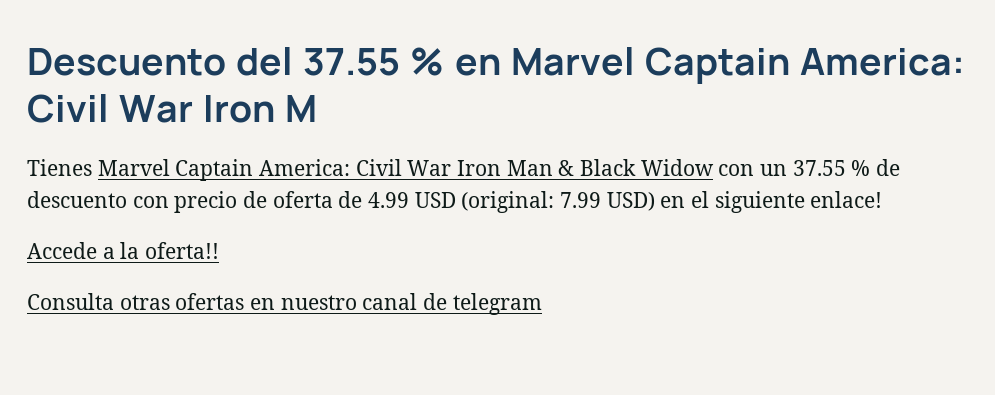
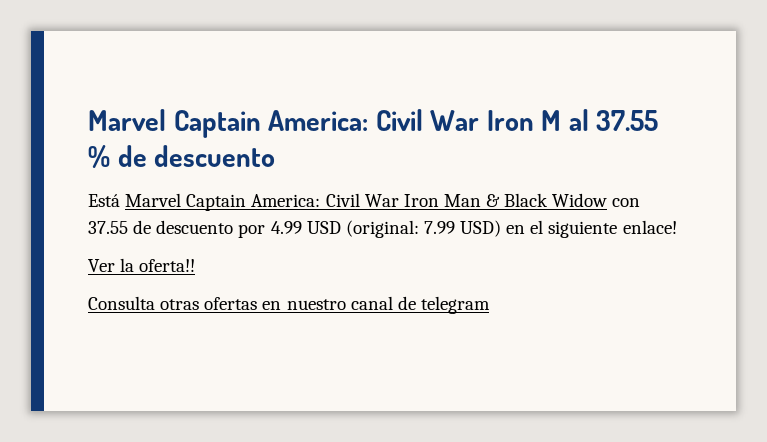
- Descuento del 37.55 % en Marvel Captain America: Civil War Iron M
- Tienes Marvel Captain America: Civil War Iron Man & Black Widow con un 37.55 % de descuento con precio de oferta de 4.99 USD (original: 7.99 USD) en el siguiente enlace!
+ Marvel Captain America: Civil War Iron M al 37.55 % de descuento
+ Está Marvel Captain America: Civil War Iron Man & Black Widow con 37.55 de descuento por 4.99 USD (original: 7.99 USD) en el siguiente enlace!
- Accede a la oferta!!
+ Ver la oferta!!

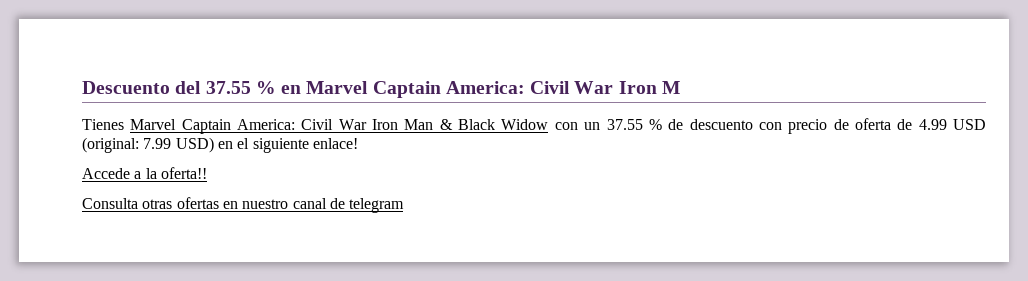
- Marvel Captain America: Civil War Iron M al 37.55 % de descuento
- Está Marvel Captain America: Civil War Iron Man & Black Widow con 37.55 de descuento por 4.99 USD (original: 7.99 USD) en el siguiente enlace!
+ Descuento del 37.55 % en Marvel Captain America: Civil War Iron M
+ Tienes Marvel Captain America: Civil War Iron Man & Black Widow con un 37.55 % de descuento con precio de oferta de 4.99 USD (original: 7.99 USD) en el siguiente enlace!
- Ver la oferta!!
+ Accede a la oferta!!

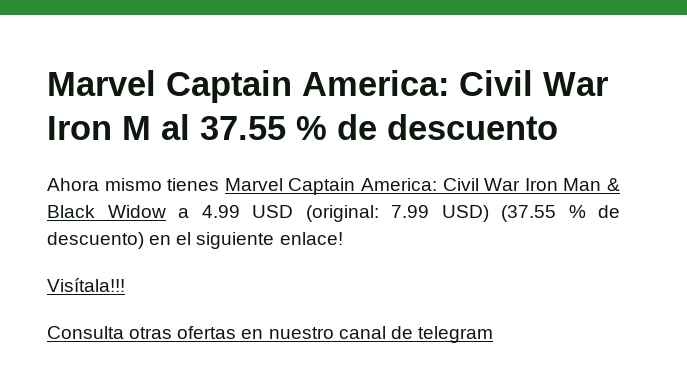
- Descuento del 37.55 % en Marvel Captain America: Civil War Iron M
- Tienes Marvel Captain America: Civil War Iron Man & Black Widow con un 37.55 % de descuento con precio de oferta de 4.99 USD (original: 7.99 USD) en el siguiente enlace!
+ Marvel Captain America: Civil War Iron M al 37.55 % de descuento
+ Ahora mismo tienes Marvel Captain America: Civil War Iron Man & Black Widow a 4.99 USD (original: 7.99 USD) (37.55 % de descuento) en el siguiente enlace!
- Accede a la oferta!!
+ Visítala!!!

